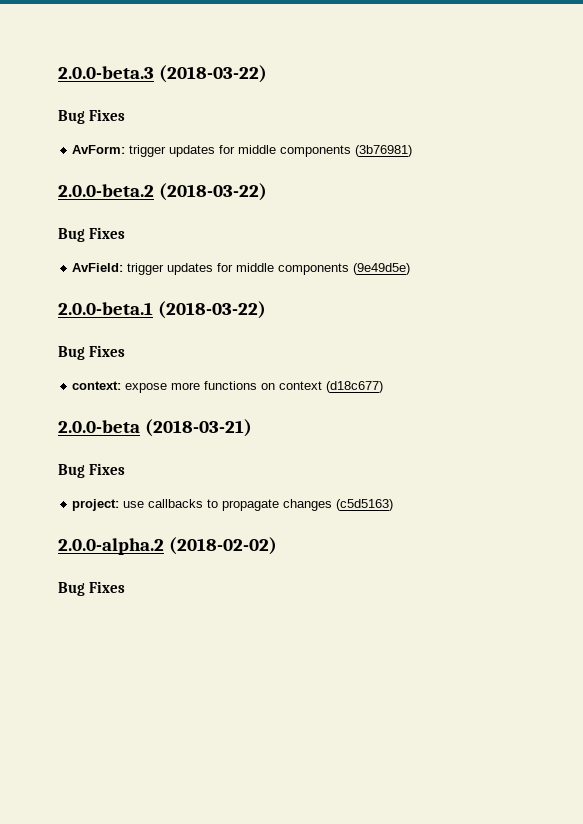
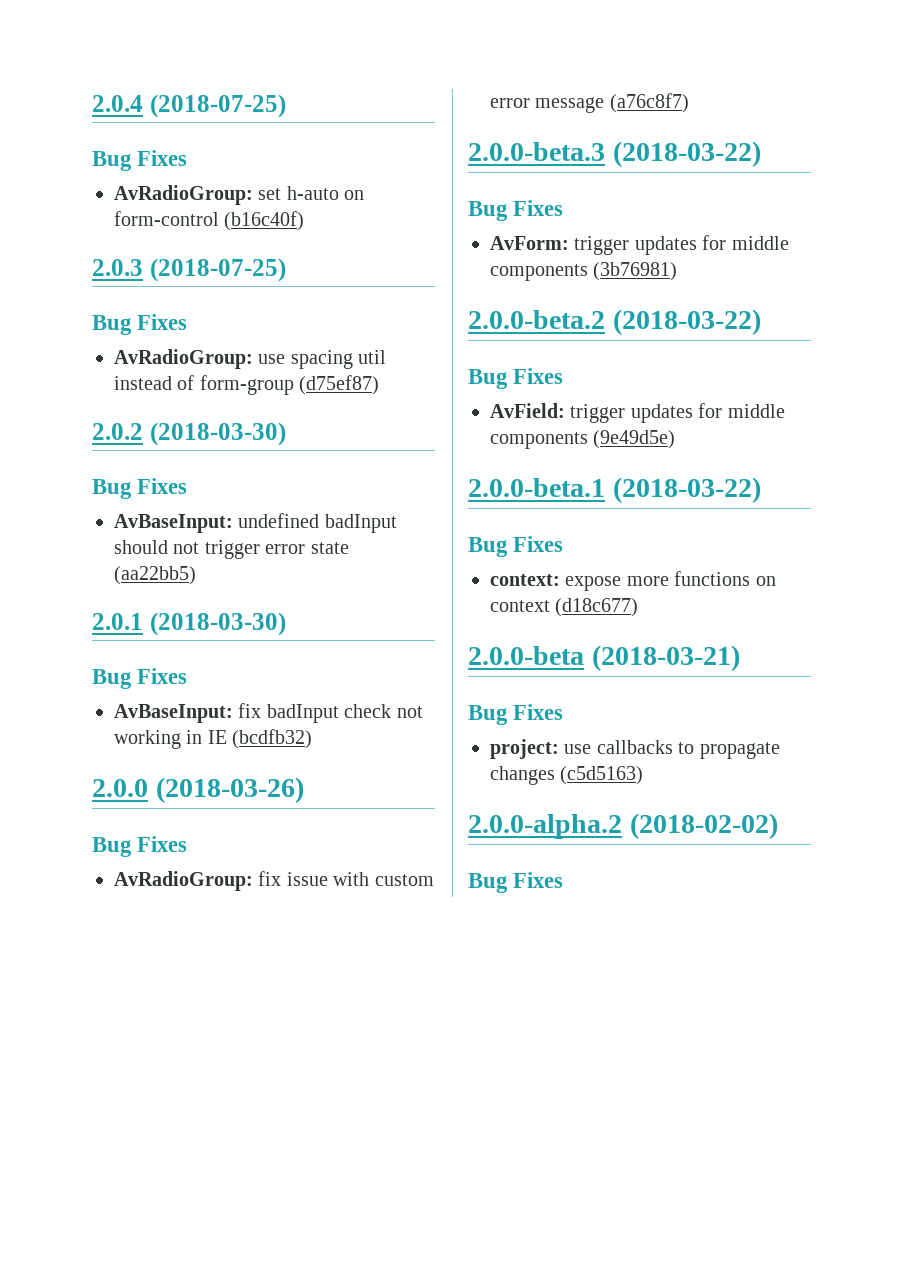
+ 2.0.4 (2018-07-25)
+ Bug Fixes
+ AvRadioGroup: set h-auto on form-control (b16c40f)
+ 2.0.3 (2018-07-25)
+ Bug Fixes
+ AvRadioGroup: use spacing util instead of form-group (d75ef87)
+ 2.0.2 (2018-03-30)
+ Bug Fixes
+ AvBaseInput: undefined badInput should not trigger error state (aa22bb5)
+ 2.0.1 (2018-03-30)
+ Bug Fixes
+ AvBaseInput: fix badInput check not working in IE (bcdfb32)
+ 2.0.0 (2018-03-26)
+ Bug Fixes
+ AvRadioGroup: fix issue with custom error message (a76c8f7)

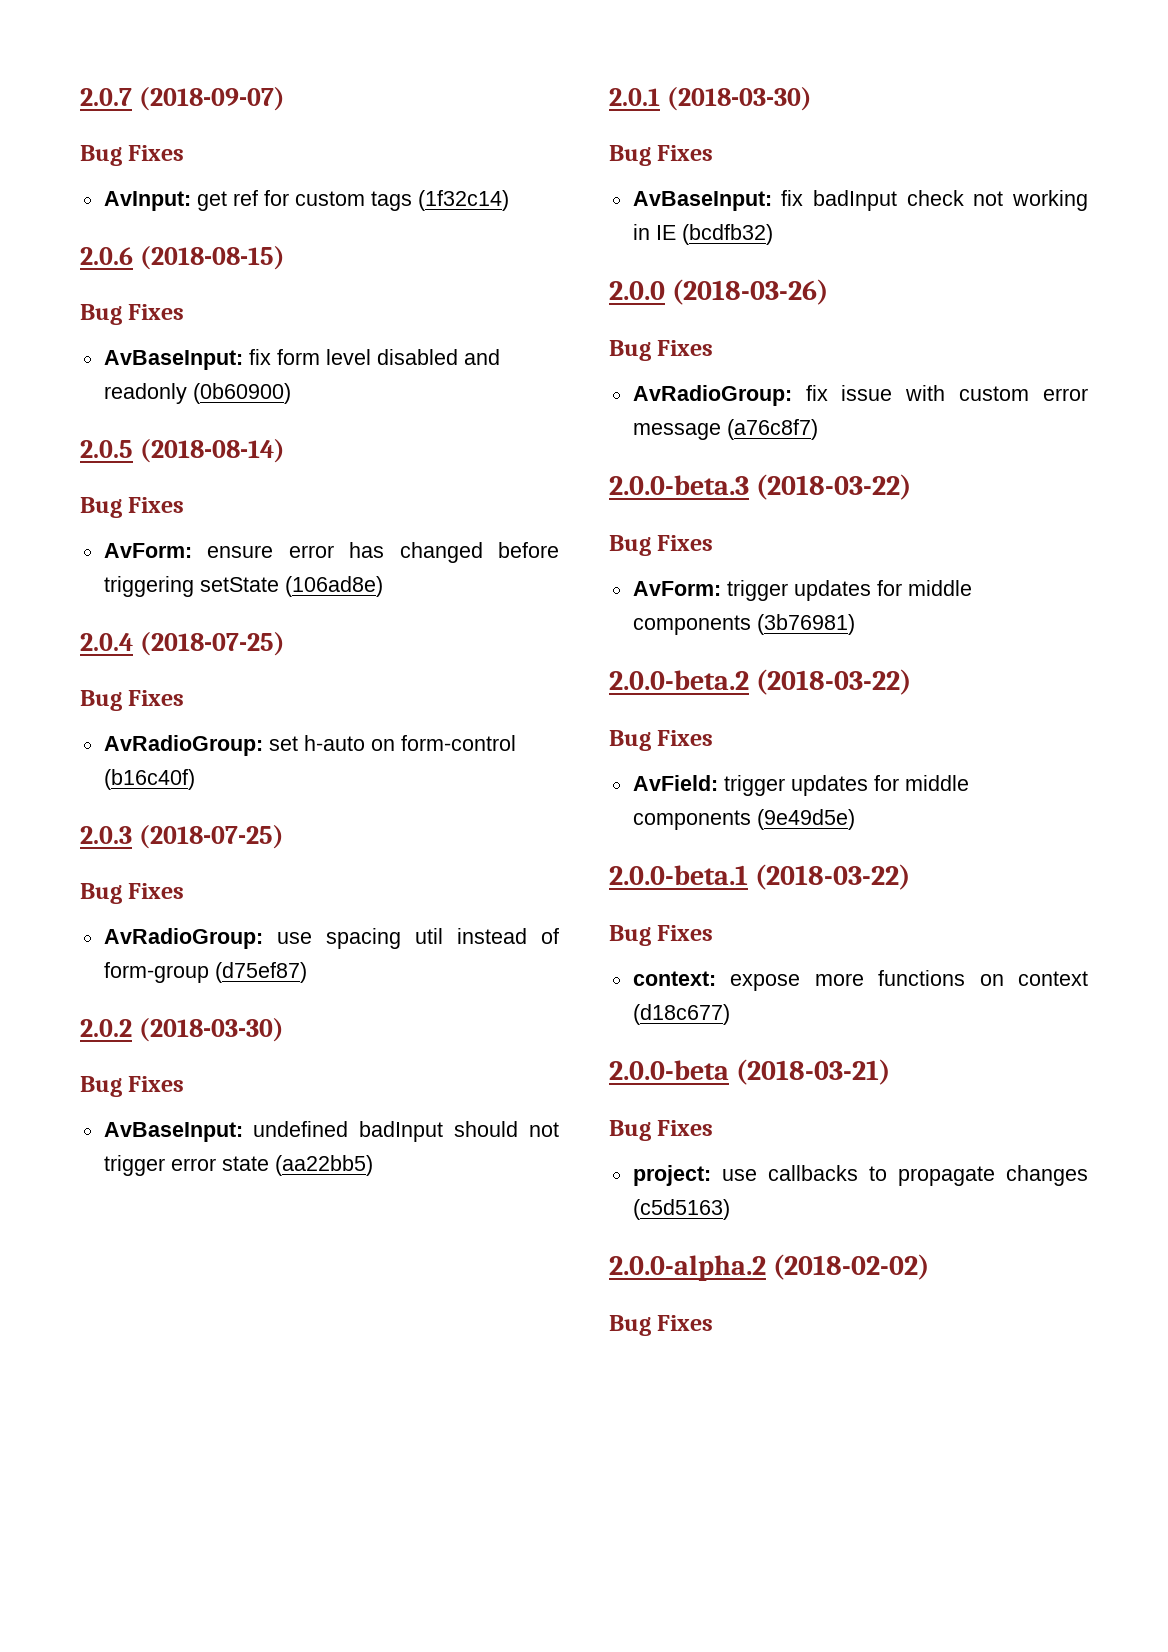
+ 2.0.7 (2018-09-07)
+ Bug Fixes
+ AvInput: get ref for custom tags (1f32c14)
+ 2.0.6 (2018-08-15)
+ Bug Fixes
+ AvBaseInput: fix form level disabled and readonly (0b60900)
+ 2.0.5 (2018-08-14)
+ Bug Fixes
+ AvForm: ensure error has changed before triggering setState (106ad8e)

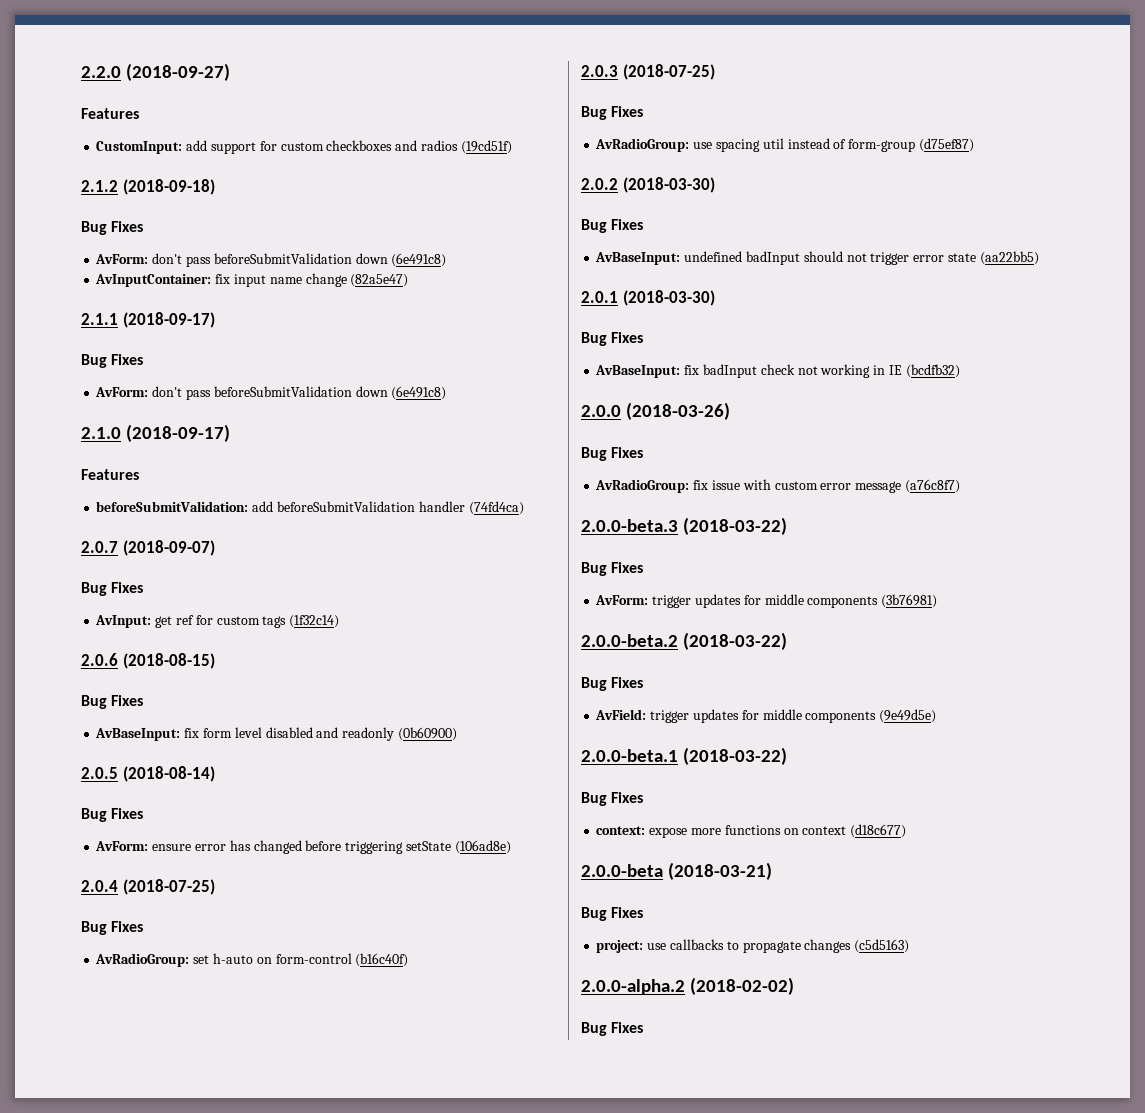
+ 2.2.0 (2018-09-27)
+ Features
+ CustomInput: add support for custom checkboxes and radios (19cd51f)
+ 2.1.2 (2018-09-18)
+ Bug Fixes
+ AvForm: don't pass beforeSubmitValidation down (6e491c8)
+ AvInputContainer: fix input name change (82a5e47)
+ 2.1.1 (2018-09-17)
+ Bug Fixes
+ AvForm: don't pass beforeSubmitValidation down (6e491c8)
+ 2.1.0 (2018-09-17)
+ Features
+ beforeSubmitValidation: add beforeSubmitValidation handler (74fd4ca)

